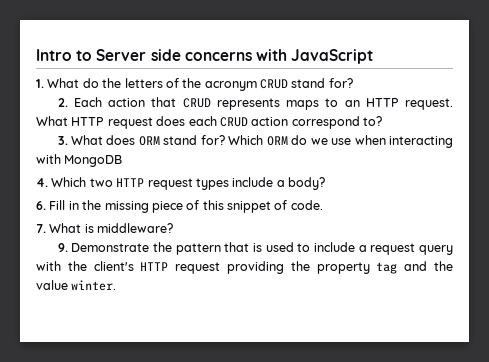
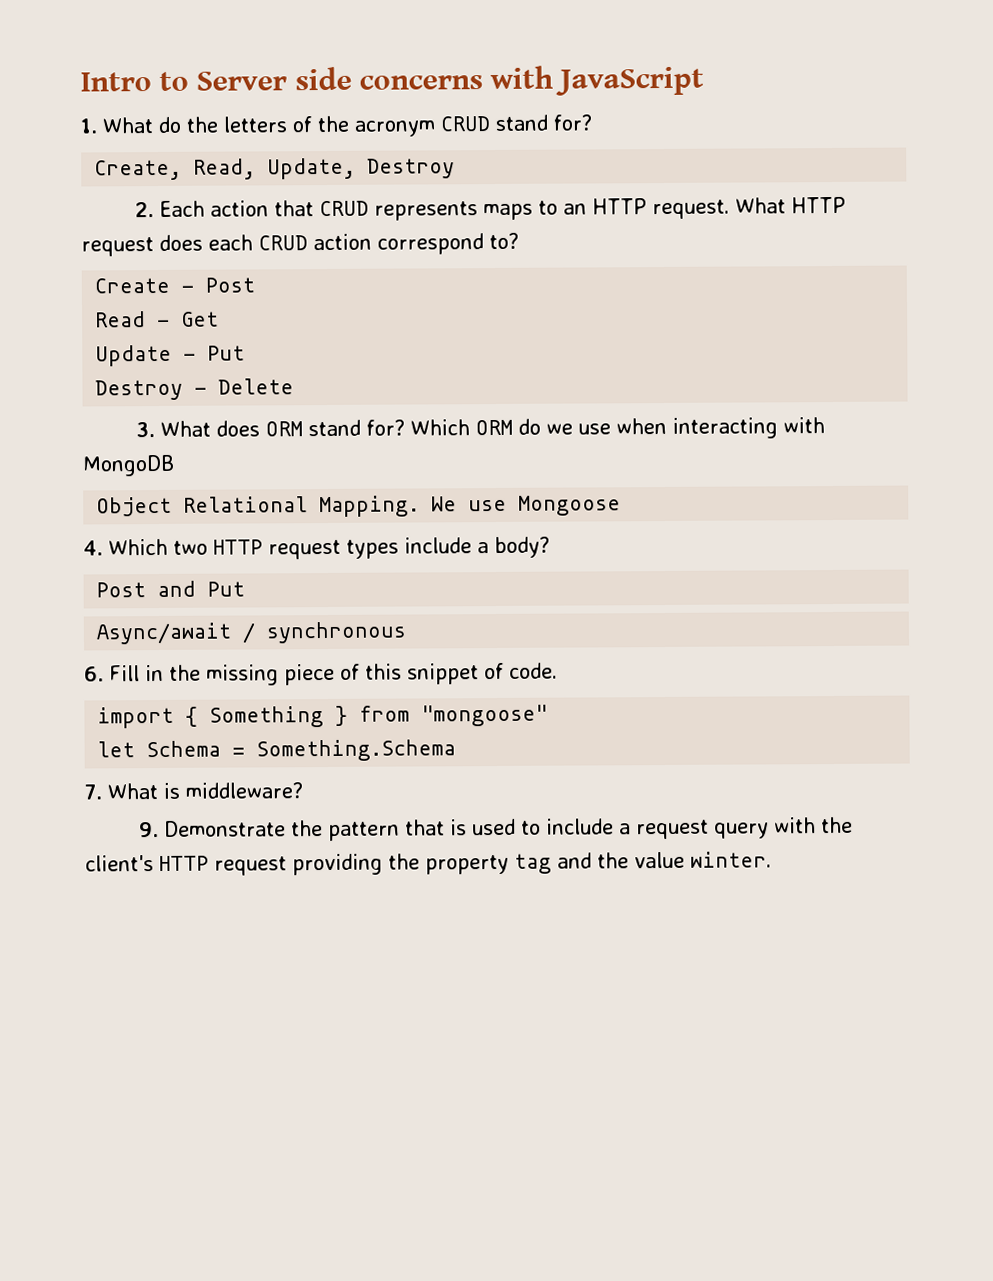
+ Create, Read, Update, Destroy
+ Create - Post
+ Read - Get
+ Update - Put
+ Destroy - Delete
+ Object Relational Mapping. We use Mongoose
+ Post and Put
+ Async/await / synchronous
+ import { Something } from "mongoose"
+ let Schema = Something.Schema

